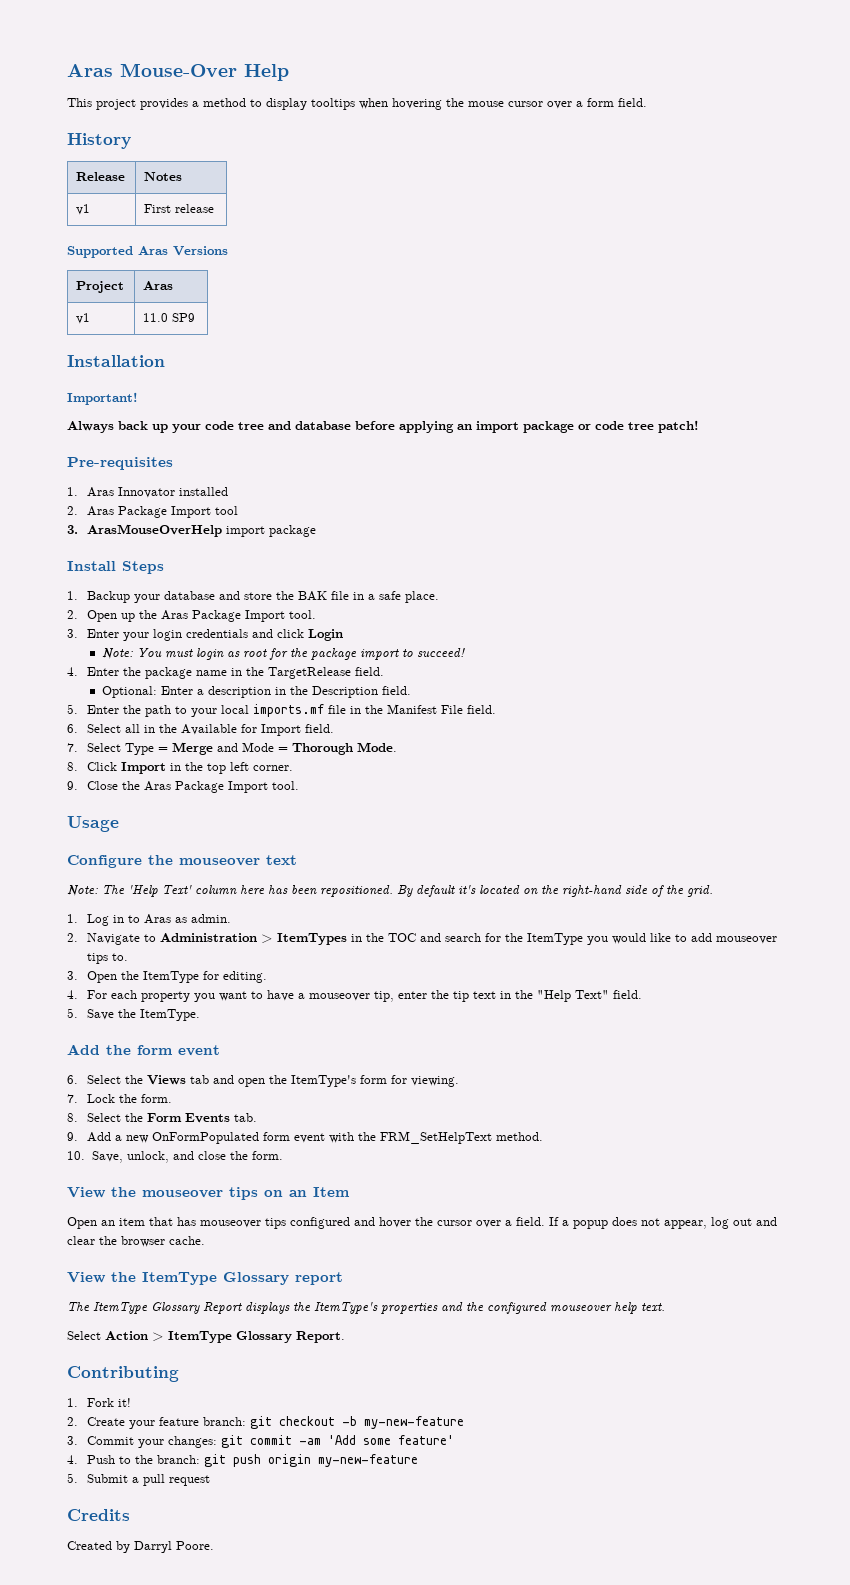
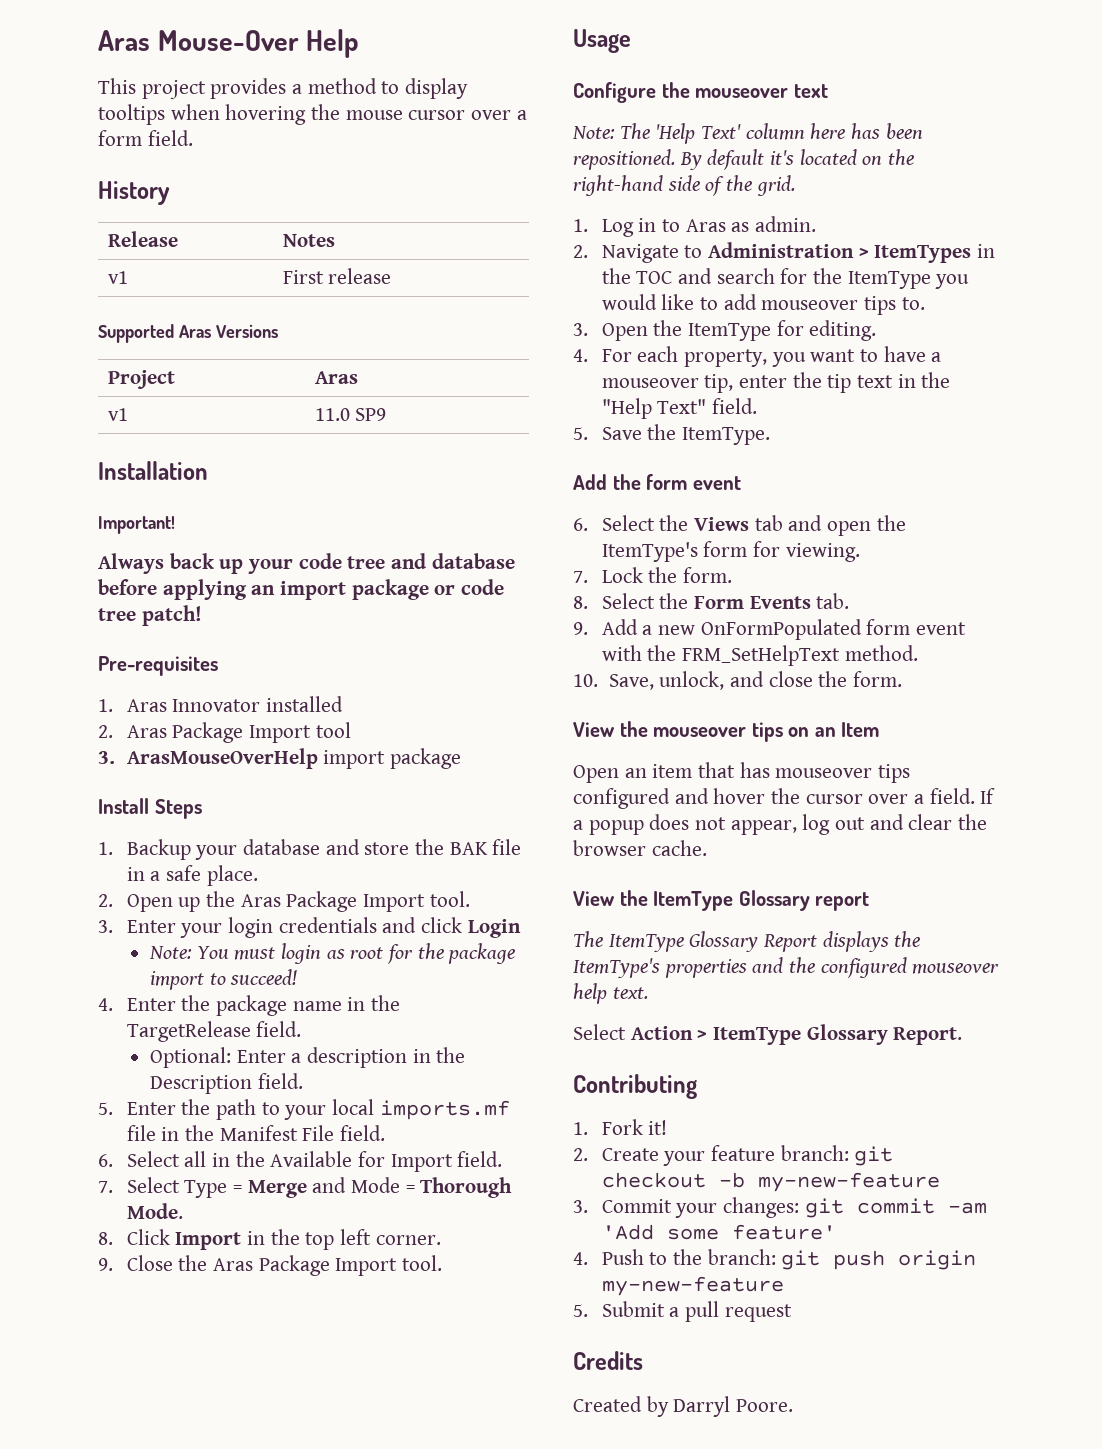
- 4. For each property you want to have a mouseover tip, enter the tip text in the "Help Text" field.
+ 4. For each property, you want to have a mouseover tip, enter the tip text in the "Help Text" field.

